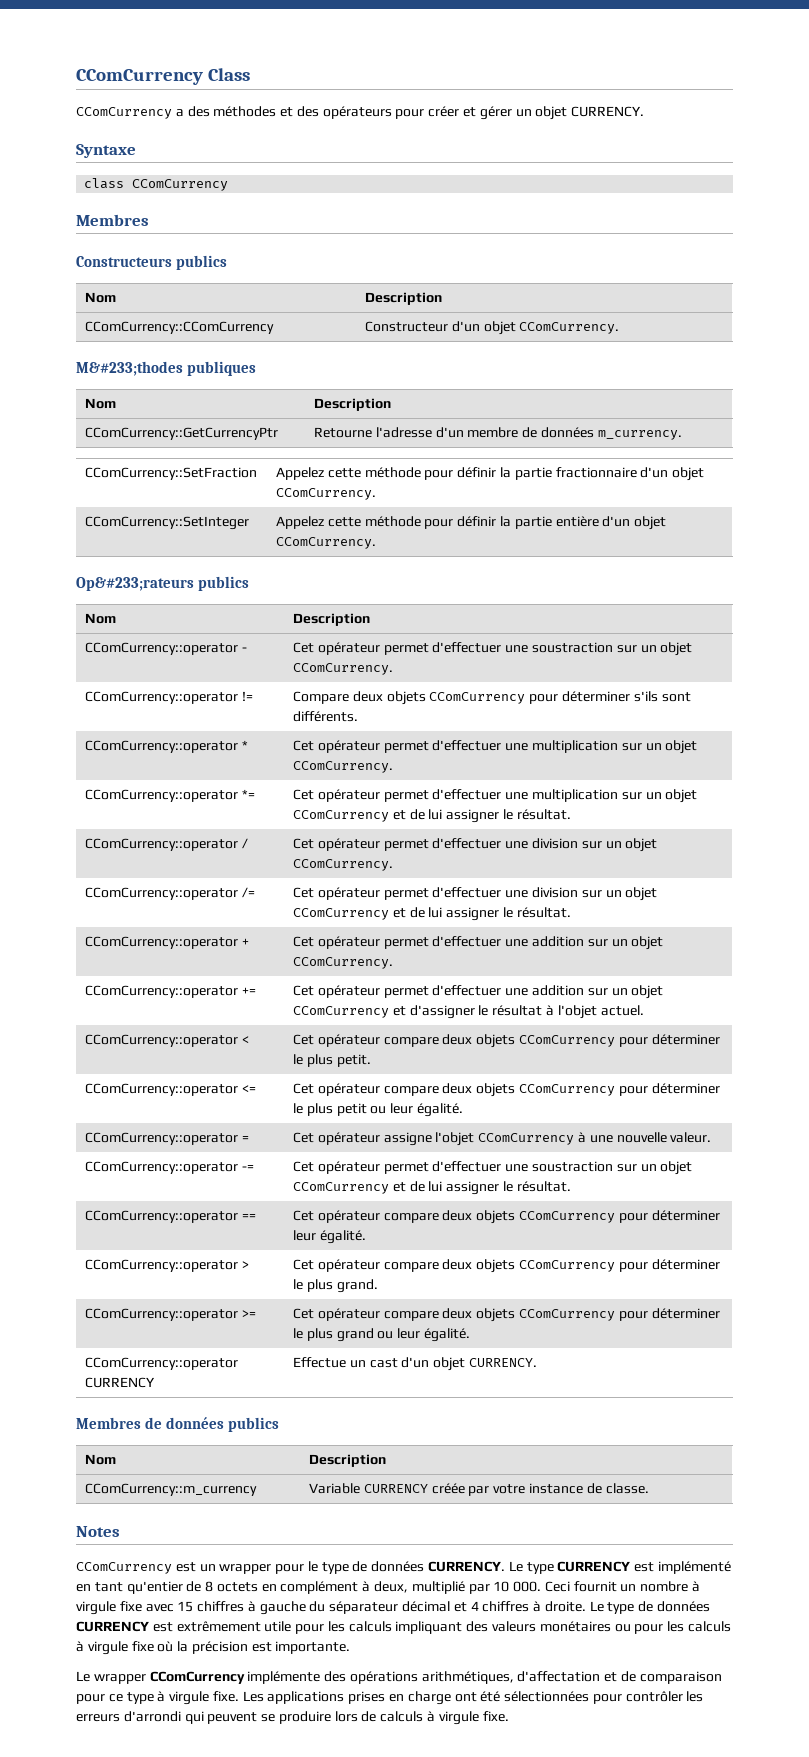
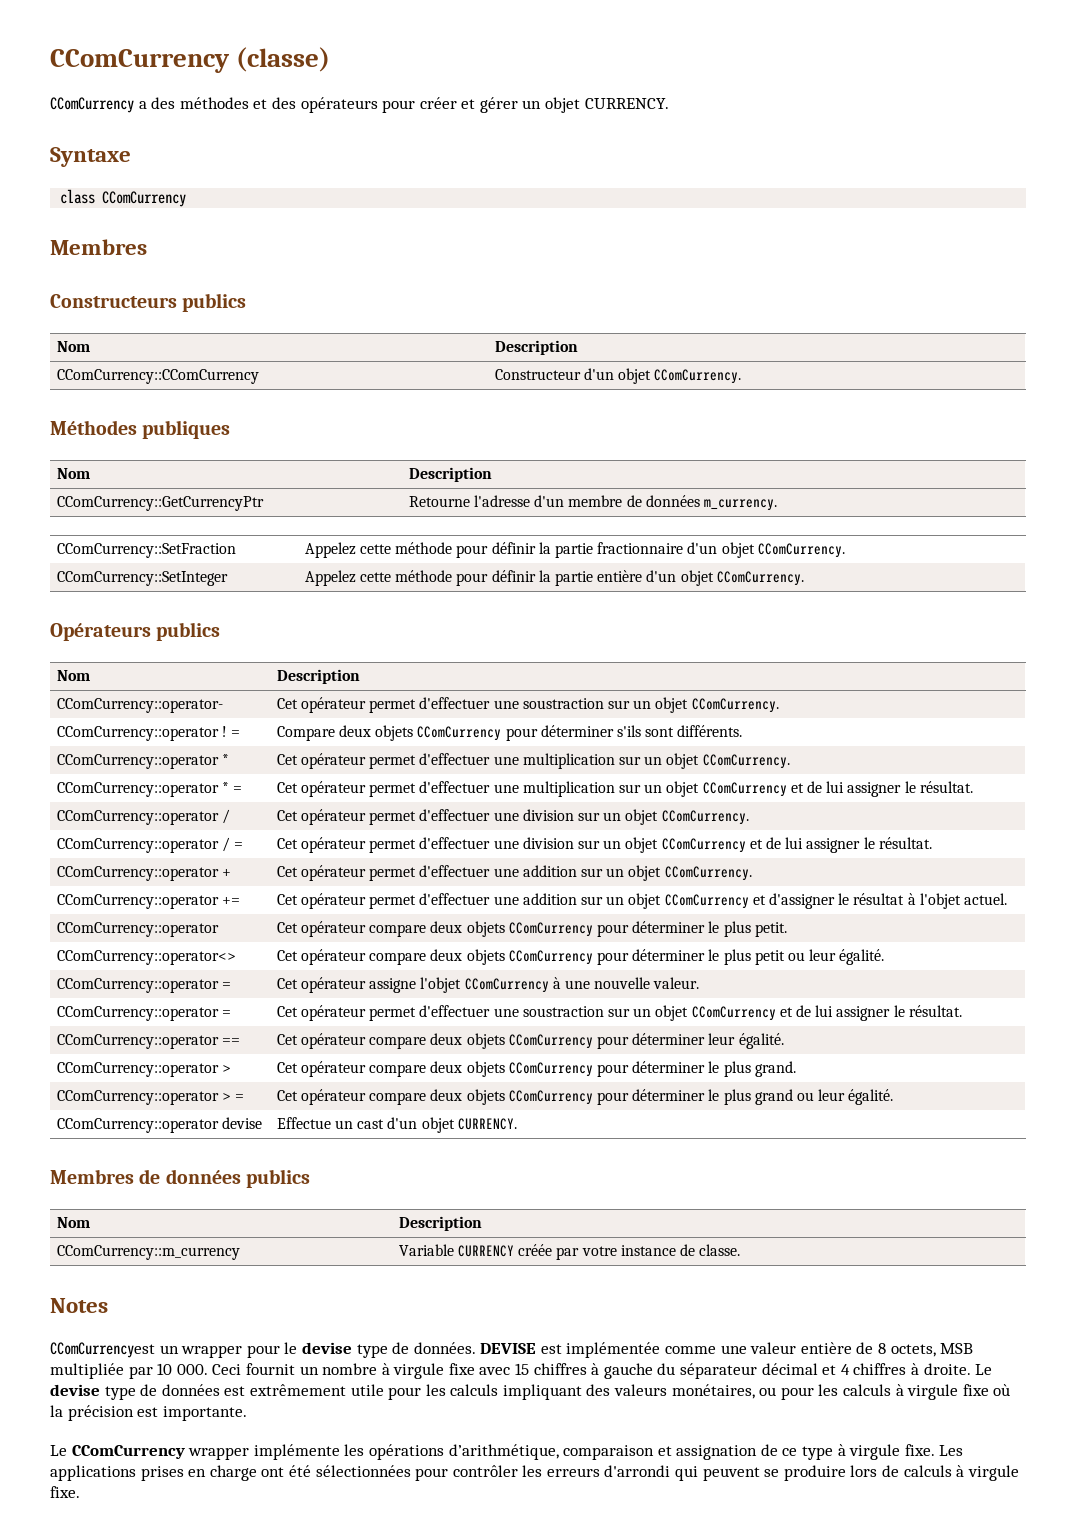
- CComCurrency Class
+ CComCurrency (classe)
- M&#233;thodes publiques
+ Méthodes publiques
- Op&#233;rateurs publics
+ Opérateurs publics
  Nom | Description
- CComCurrency::operator - | Cet opérateur permet d'effectuer une soustraction sur un objet CComCurrency.
+ CComCurrency::operator- | Cet opérateur permet d'effectuer une soustraction sur un objet CComCurrency.
- CComCurrency::operator != | Compare deux objets CComCurrency pour déterminer s'ils sont différents.
+ CComCurrency::operator ! = | Compare deux objets CComCurrency pour déterminer s'ils sont différents.
- CComCurrency::operator *= | Cet opérateur permet d'effectuer une multiplication sur un objet CComCurrency et de lui assigner le résultat.
+ CComCurrency::operator * = | Cet opérateur permet d'effectuer une multiplication sur un objet CComCurrency et de lui assigner le résultat.
- CComCurrency::operator /= | Cet opérateur permet d'effectuer une division sur un objet CComCurrency et de lui assigner le résultat.
+ CComCurrency::operator / = | Cet opérateur permet d'effectuer une division sur un objet CComCurrency et de lui assigner le résultat.
- CComCurrency::operator < | Cet opérateur compare deux objets CComCurrency pour déterminer le plus petit.
+ CComCurrency::operator | Cet opérateur compare deux objets CComCurrency pour déterminer le plus petit.
- CComCurrency::operator <= | Cet opérateur compare deux objets CComCurrency pour déterminer le plus petit ou leur égalité.
+ CComCurrency::operator<> | Cet opérateur compare deux objets CComCurrency pour déterminer le plus petit ou leur égalité.
- CComCurrency::operator -= | Cet opérateur permet d'effectuer une soustraction sur un objet CComCurrency et de lui assigner le résultat.
+ CComCurrency::operator = | Cet opérateur permet d'effectuer une soustraction sur un objet CComCurrency et de lui assigner le résultat.
- CComCurrency::operator >= | Cet opérateur compare deux objets CComCurrency pour déterminer le plus grand ou leur égalité.
+ CComCurrency::operator > = | Cet opérateur compare deux objets CComCurrency pour déterminer le plus grand ou leur égalité.
- CComCurrency::operator CURRENCY | Effectue un cast d'un objet CURRENCY.
+ CComCurrency::operator devise | Effectue un cast d'un objet CURRENCY.
- CComCurrency est un wrapper pour le type de données CURRENCY. Le type CURRENCY est implémenté en tant qu'entier de 8 octets en complément à deux, multiplié par 10 000. Ceci fournit un nombre à virgule fixe avec 15 chiffres à gauche du séparateur décimal et 4 chiffres à droite.
+ CComCurrencyest un wrapper pour le devise type de données. DEVISE est implémentée comme une valeur entière de 8 octets, MSB multipliée par 10 000. Ceci fournit un nombre à virgule fixe avec 15 chiffres à gauche du séparateur décimal et 4 chiffres à droite.
- Le type de données CURRENCY est extrêmement utile pour les calculs impliquant des valeurs monétaires ou pour les calculs à virgule fixe où la précision est importante.
+ Le devise type de données est extrêmement utile pour les calculs impliquant des valeurs monétaires, ou pour les calculs à virgule fixe où la précision est importante.
- Le wrapper CComCurrency implémente des opérations arithmétiques, d'affectation et de comparaison pour ce type à virgule fixe.
+ Le CComCurrency wrapper implémente les opérations d’arithmétique, comparaison et assignation de ce type à virgule fixe.

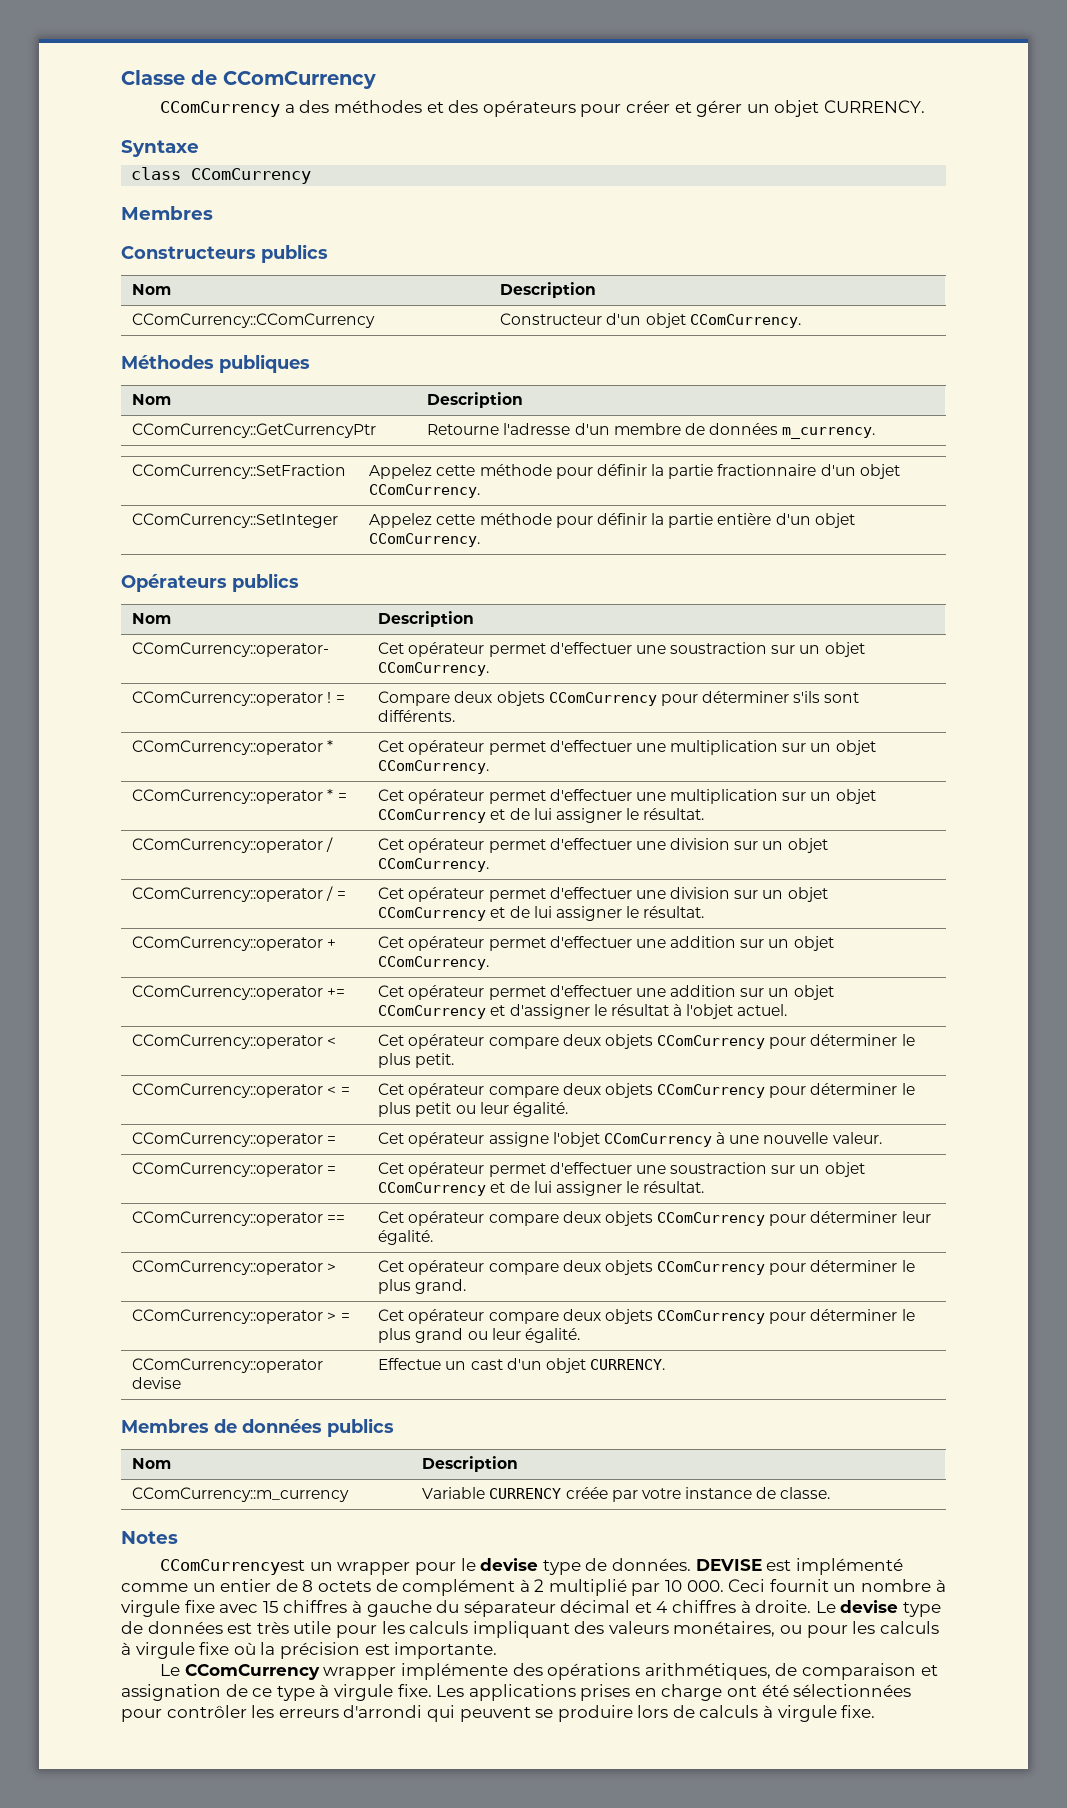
- CComCurrency (classe)
+ Classe de CComCurrency
- CComCurrency::operator | Cet opérateur compare deux objets CComCurrency pour déterminer le plus petit.
+ CComCurrency::operator < | Cet opérateur compare deux objets CComCurrency pour déterminer le plus petit.
- CComCurrency::operator<> | Cet opérateur compare deux objets CComCurrency pour déterminer le plus petit ou leur égalité.
+ CComCurrency::operator < = | Cet opérateur compare deux objets CComCurrency pour déterminer le plus petit ou leur égalité.
- DEVISE est implémentée comme une valeur entière de 8 octets, MSB multipliée par 10 000. Ceci fournit un nombre à virgule fixe avec 15 chiffres à gauche du séparateur décimal et 4 chiffres à droite.
+ DEVISE est implémenté comme un entier de 8 octets de complément à 2 multiplié par 10 000. Ceci fournit un nombre à virgule fixe avec 15 chiffres à gauche du séparateur décimal et 4 chiffres à droite.
- Le devise type de données est extrêmement utile pour les calculs impliquant des valeurs monétaires, ou pour les calculs à virgule fixe où la précision est importante.
+ Le devise type de données est très utile pour les calculs impliquant des valeurs monétaires, ou pour les calculs à virgule fixe où la précision est importante.
- Le CComCurrency wrapper implémente les opérations d’arithmétique, comparaison et assignation de ce type à virgule fixe.
+ Le CComCurrency wrapper implémente des opérations arithmétiques, de comparaison et assignation de ce type à virgule fixe.

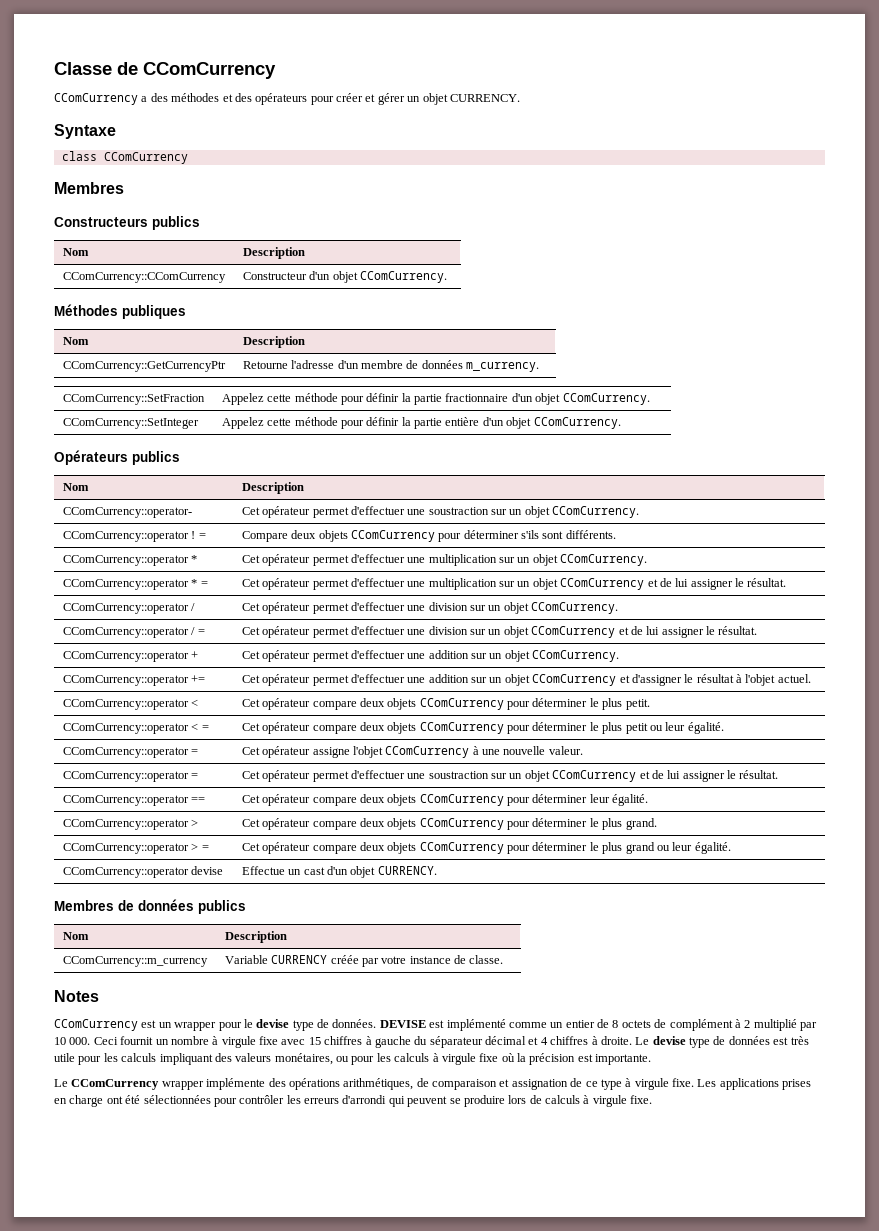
- CComCurrencyest un wrapper pour le devise type de données.
+ CComCurrency est un wrapper pour le devise type de données.

